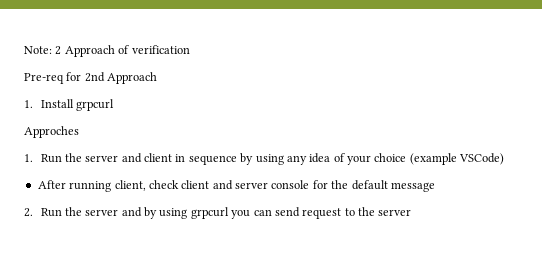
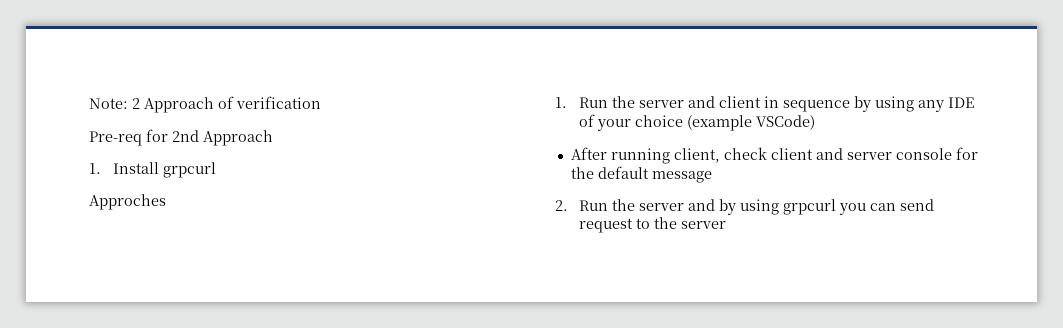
- 1. Run the server and client in sequence by using any idea of your choice (example VSCode)
+ 1. Run the server and client in sequence by using any IDE of your choice (example VSCode)

